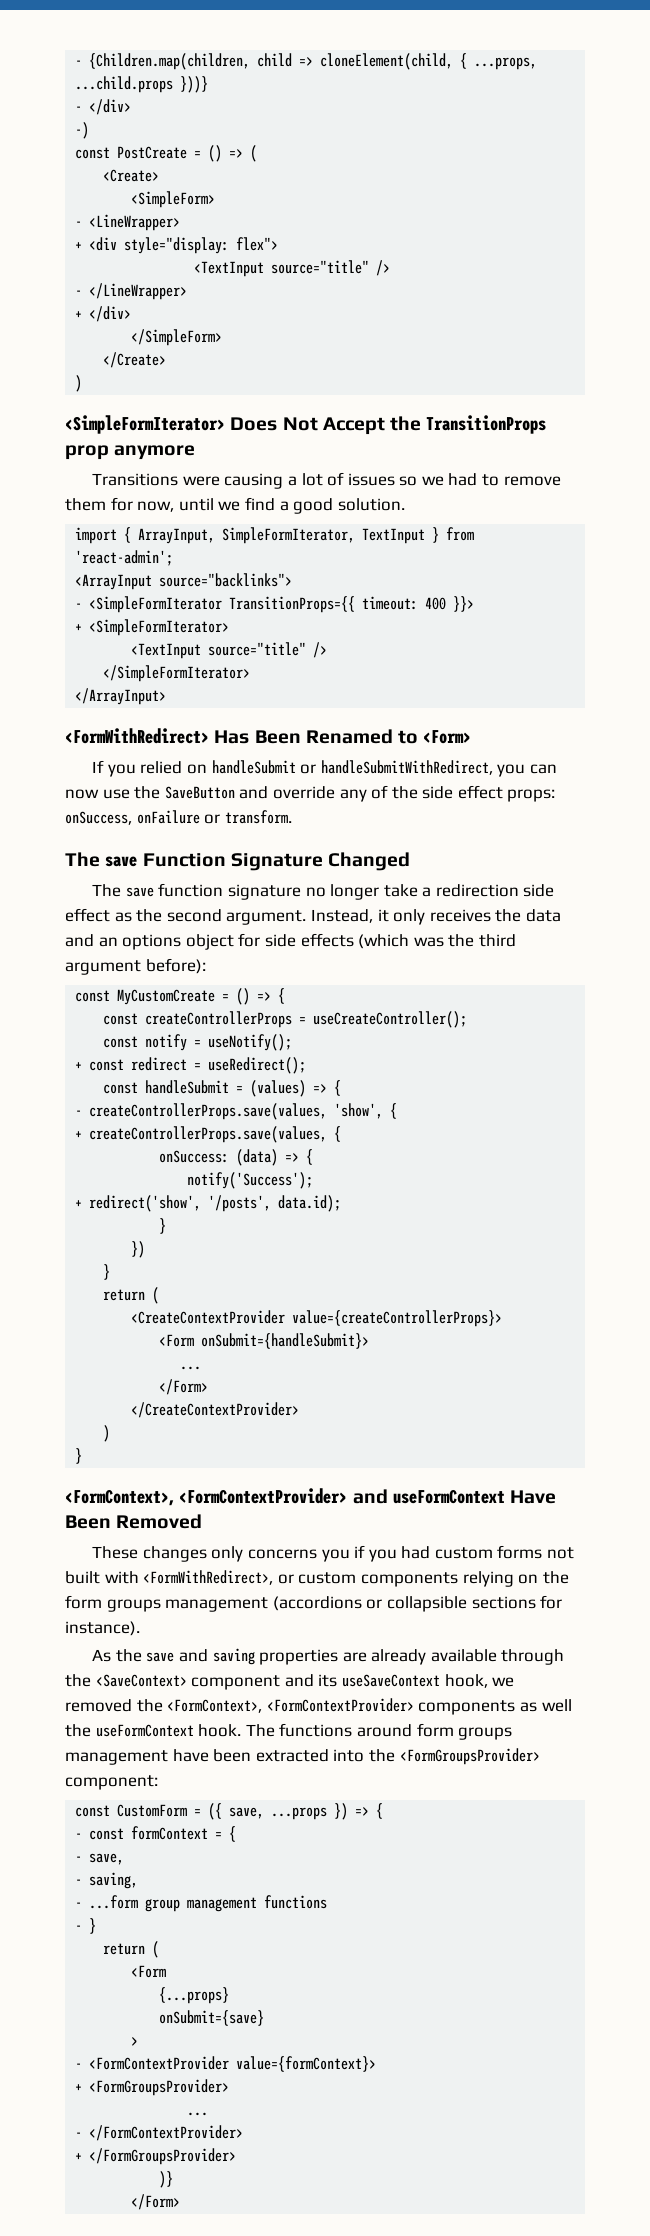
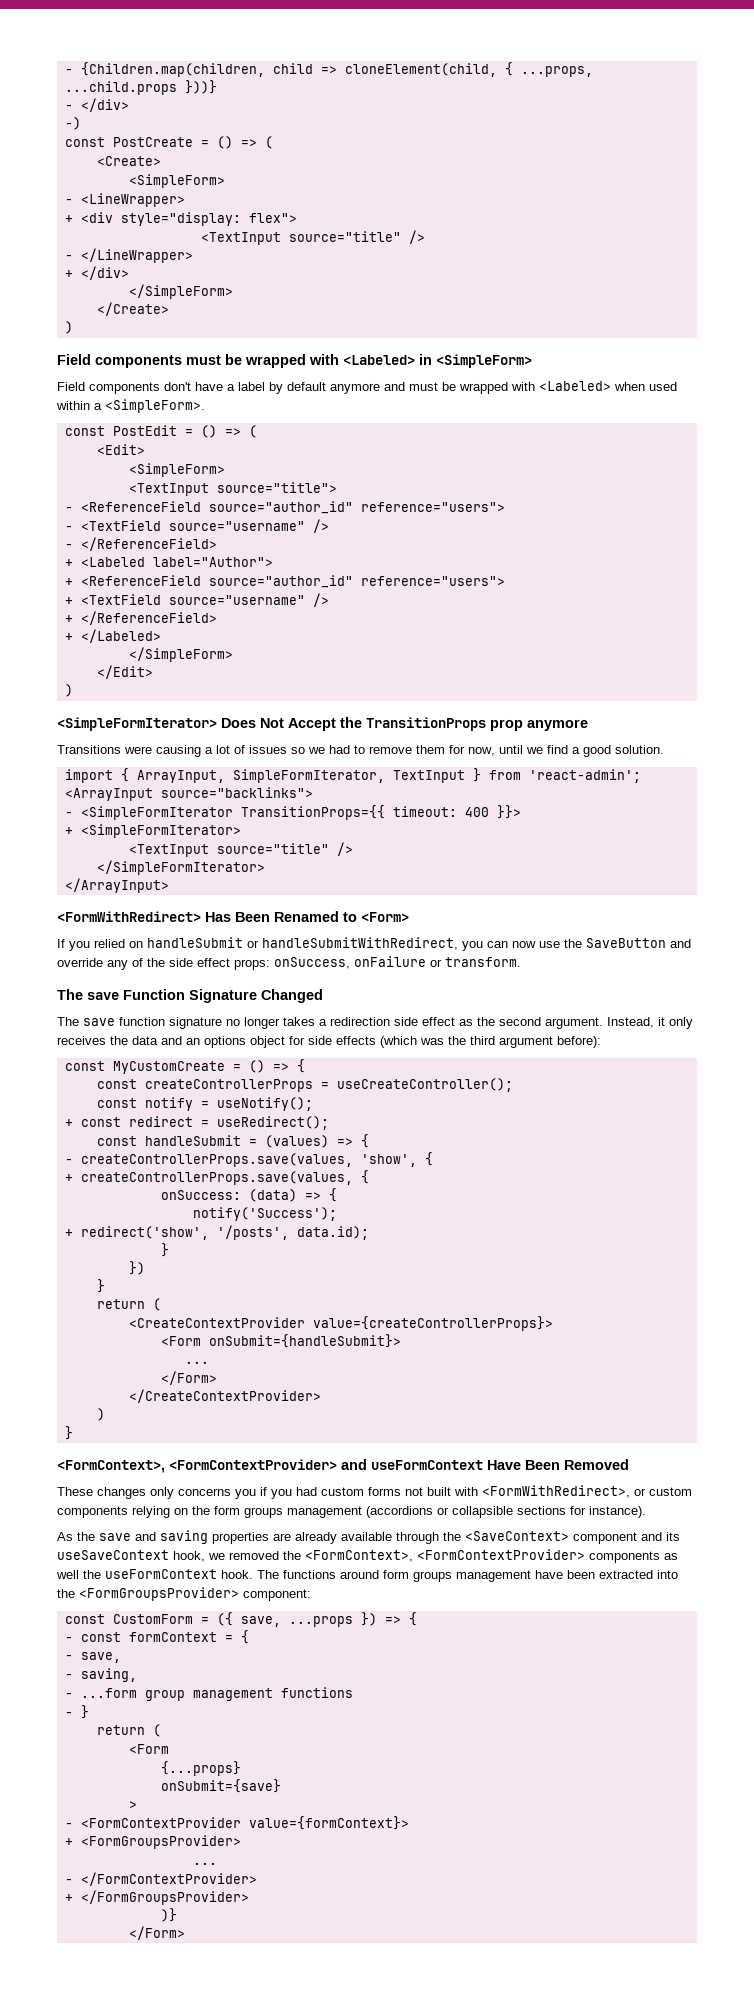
+ Field components must be wrapped with <Labeled> in <SimpleForm>
+ Field components don't have a label by default anymore and must be wrapped with <Labeled> when used within a <SimpleForm>.
+ const PostEdit = () => (
+ <Edit>
+ <SimpleForm>
+ <TextInput source="title">
+ - <ReferenceField source="author_id" reference="users">
+ - <TextField source="username" />
+ - </ReferenceField>
+ + <Labeled label="Author">
+ + <ReferenceField source="author_id" reference="users">
+ + <TextField source="username" />
+ + </ReferenceField>
+ + </Labeled>
+ </SimpleForm>
+ </Edit>
+ )
- The save function signature no longer take a redirection side effect as the second argument.
+ The save function signature no longer takes a redirection side effect as the second argument.

